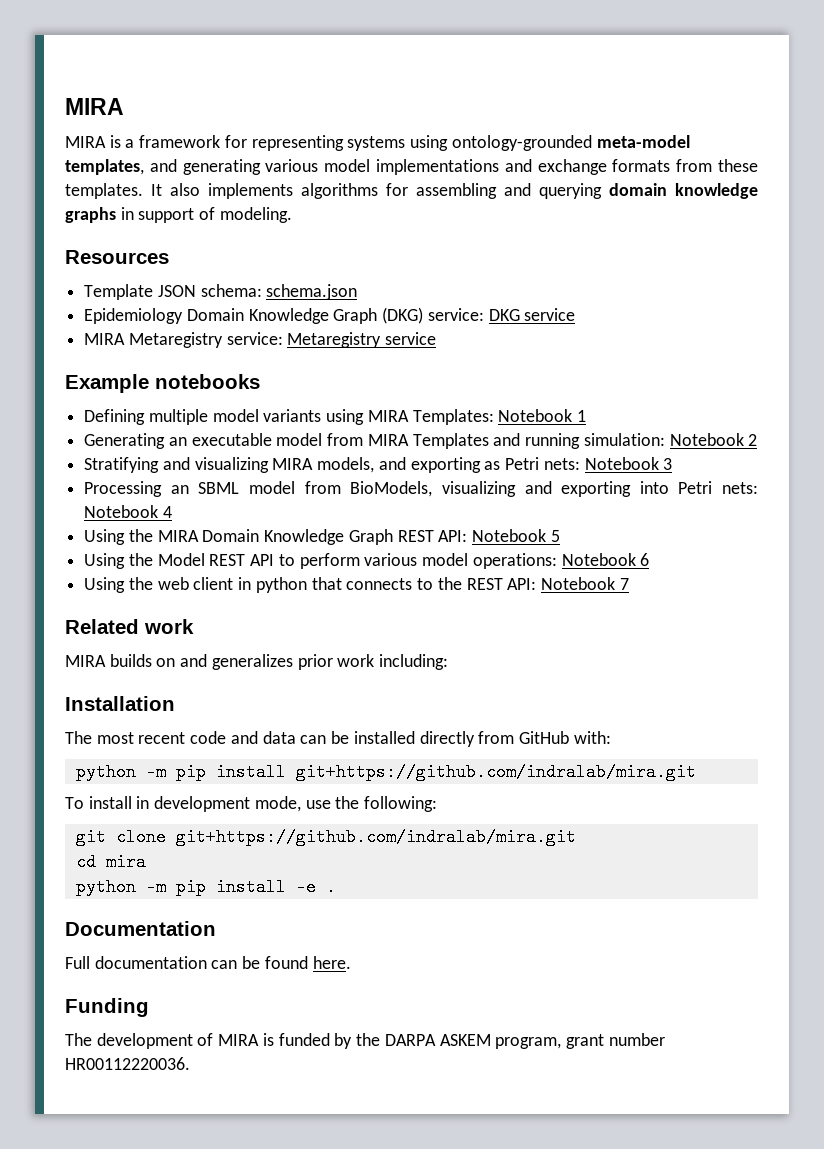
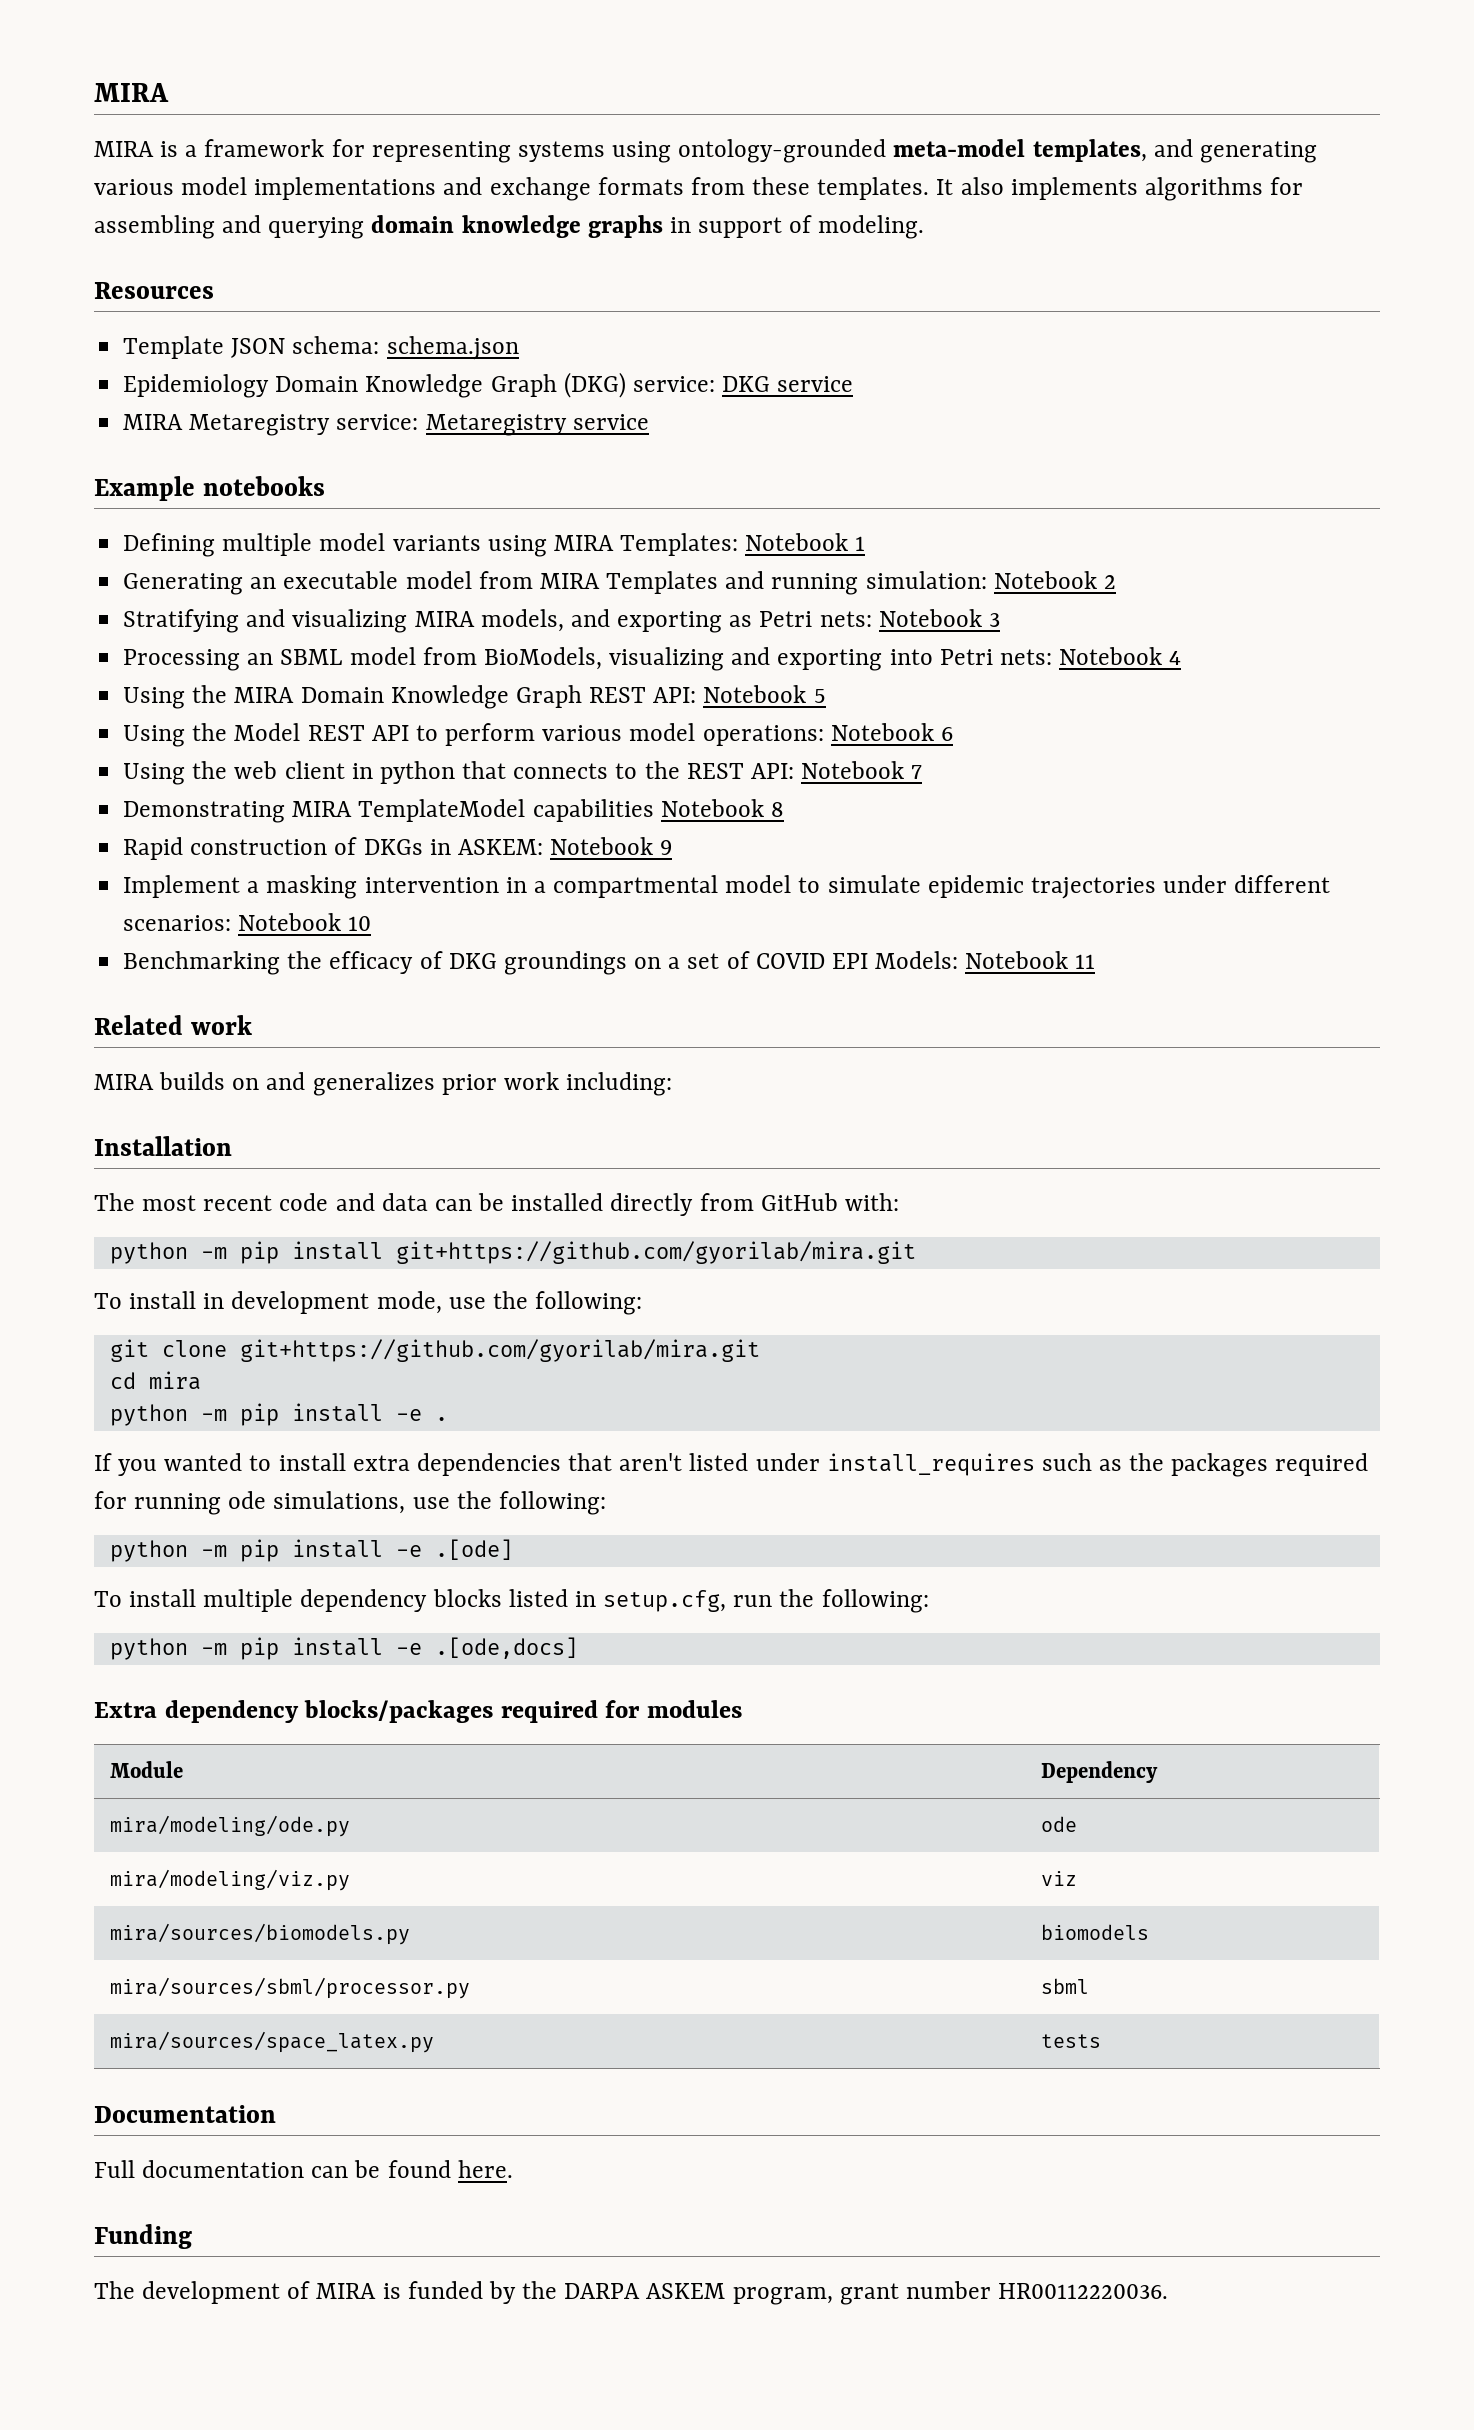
+ Demonstrating MIRA TemplateModel capabilities Notebook 8
+ Rapid construction of DKGs in ASKEM: Notebook 9
+ Implement a masking intervention in a compartmental model to simulate epidemic trajectories under different scenarios: Notebook 10
+ Benchmarking the efficacy of DKG groundings on a set of COVID EPI Models: Notebook 11
- python -m pip install git+https://github.com/indralab/mira.git
+ python -m pip install git+https://github.com/gyorilab/mira.git
- git clone git+https://github.com/indralab/mira.git
+ git clone git+https://github.com/gyorilab/mira.git
+ If you wanted to install extra dependencies that aren't listed under install_requires such as the packages required for running ode simulations, use the following:
+ python -m pip install -e .[ode]
+ To install multiple dependency blocks listed in setup.cfg, run the following:
+ python -m pip install -e .[ode,docs]
+ Extra dependency blocks/packages required for modules
+ Module | Dependency
+ mira/modeling/ode.py | ode
+ mira/modeling/viz.py | viz
+ mira/sources/biomodels.py | biomodels
+ mira/sources/sbml/processor.py | sbml
+ mira/sources/space_latex.py | tests

